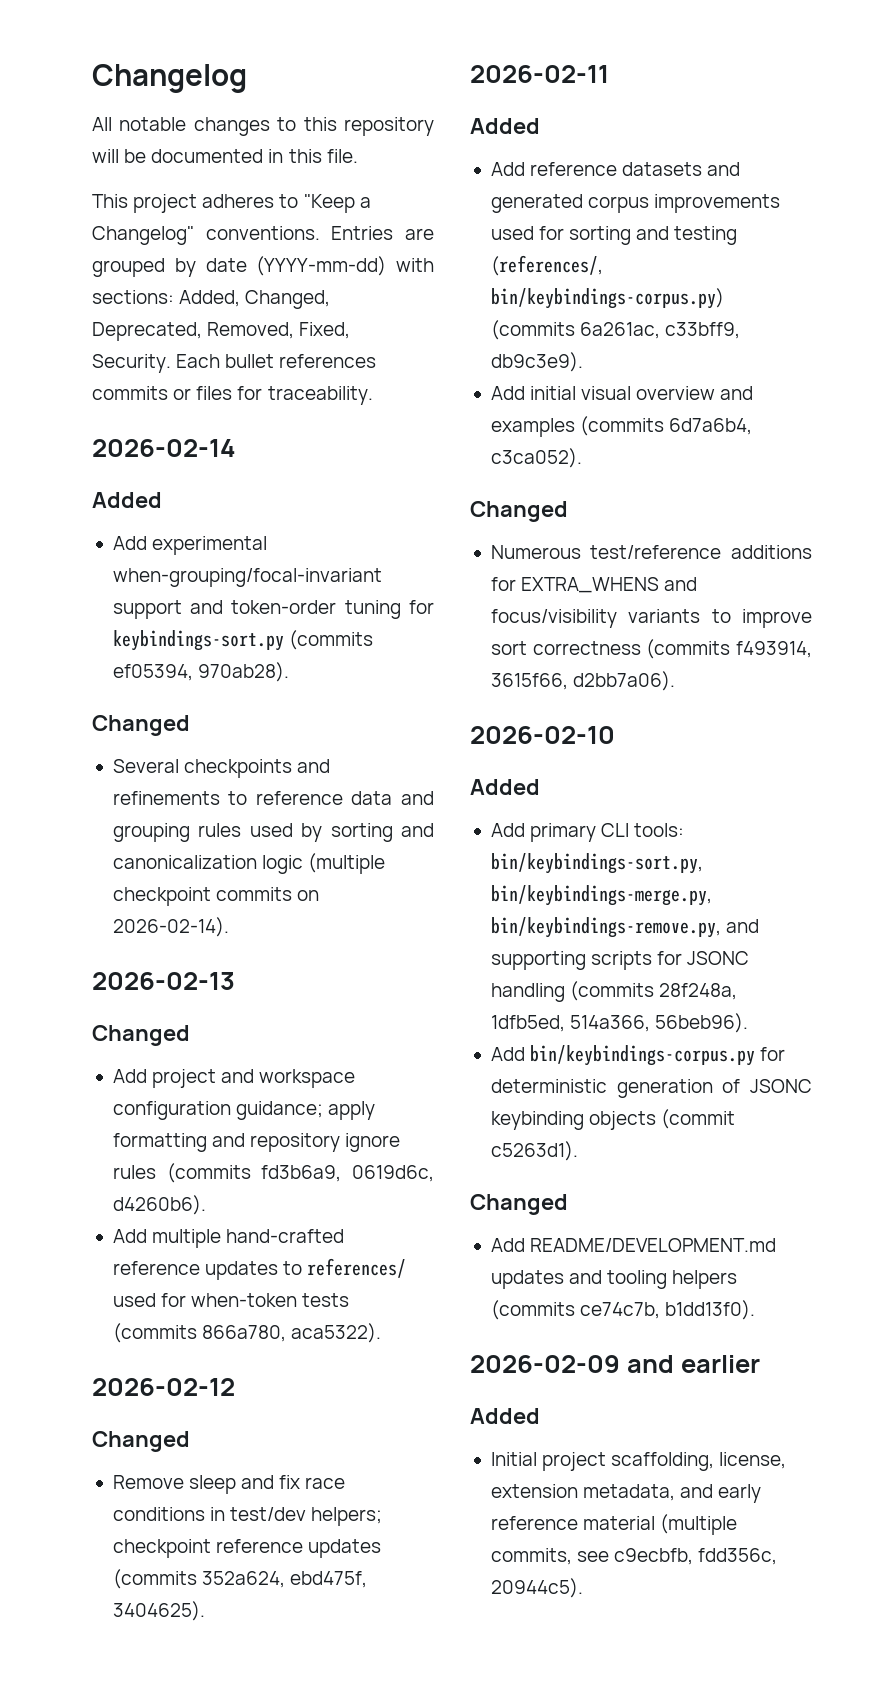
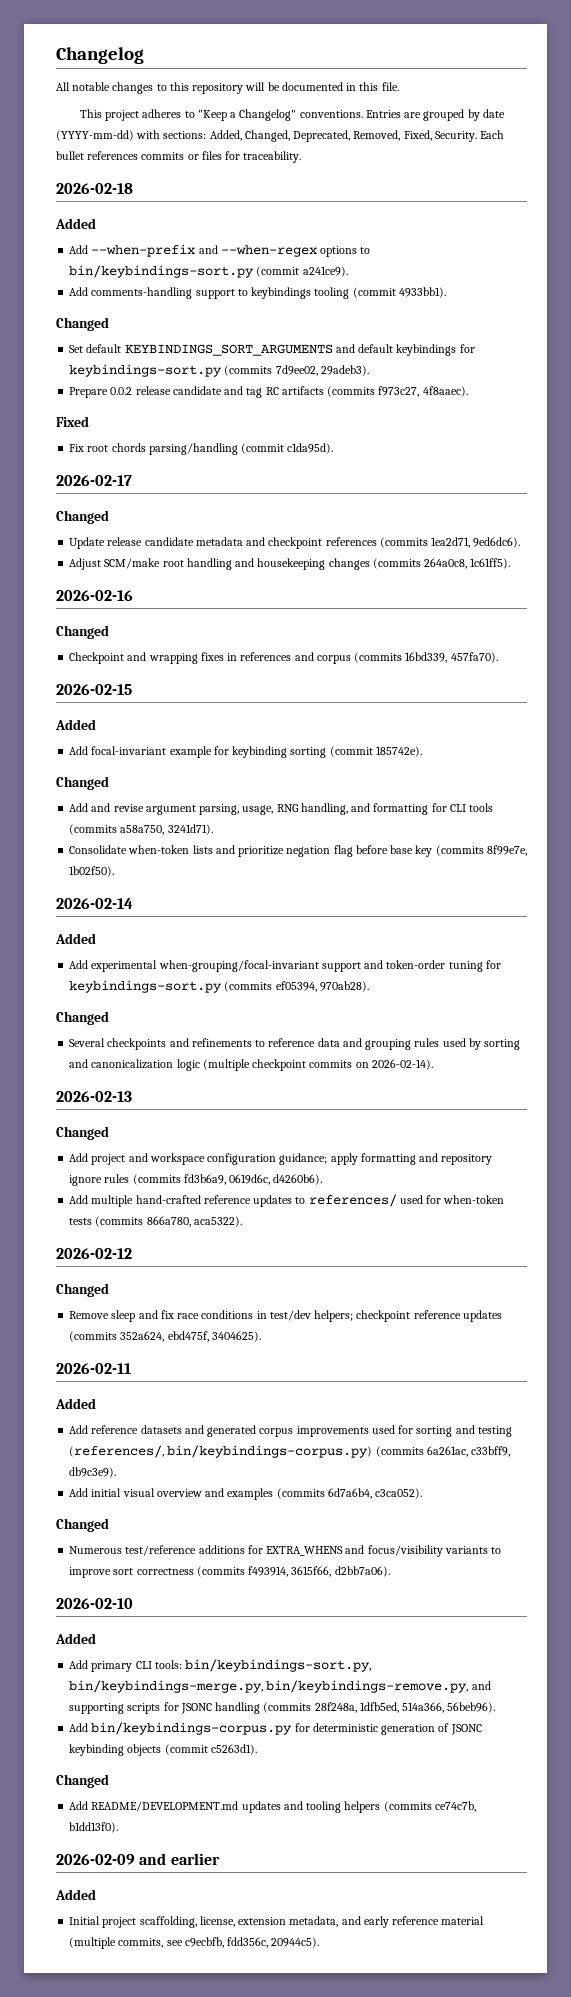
+ 2026-02-18
+ Added
+ Add --when-prefix and --when-regex options to bin/keybindings-sort.py (commit a241ce9).
+ Add comments-handling support to keybindings tooling (commit 4933bb1).
+ Changed
+ Set default KEYBINDINGS_SORT_ARGUMENTS and default keybindings for keybindings-sort.py (commits 7d9ee02, 29adeb3).
+ Prepare 0.0.2 release candidate and tag RC artifacts (commits f973c27, 4f8aaec).
+ Fixed
+ Fix root chords parsing/handling (commit c1da95d).
+ 2026-02-17
+ Changed
+ Update release candidate metadata and checkpoint references (commits 1ea2d71, 9ed6dc6).
+ Adjust SCM/make root handling and housekeeping changes (commits 264a0c8, 1c61ff5).
+ 2026-02-16
+ Changed
+ Checkpoint and wrapping fixes in references and corpus (commits 16bd339, 457fa70).
+ 2026-02-15
+ Added
+ Add focal-invariant example for keybinding sorting (commit 185742e).
+ Changed
+ Add and revise argument parsing, usage, RNG handling, and formatting for CLI tools (commits a58a750, 3241d71).
+ Consolidate when-token lists and prioritize negation flag before base key (commits 8f99e7e, 1b02f50).

